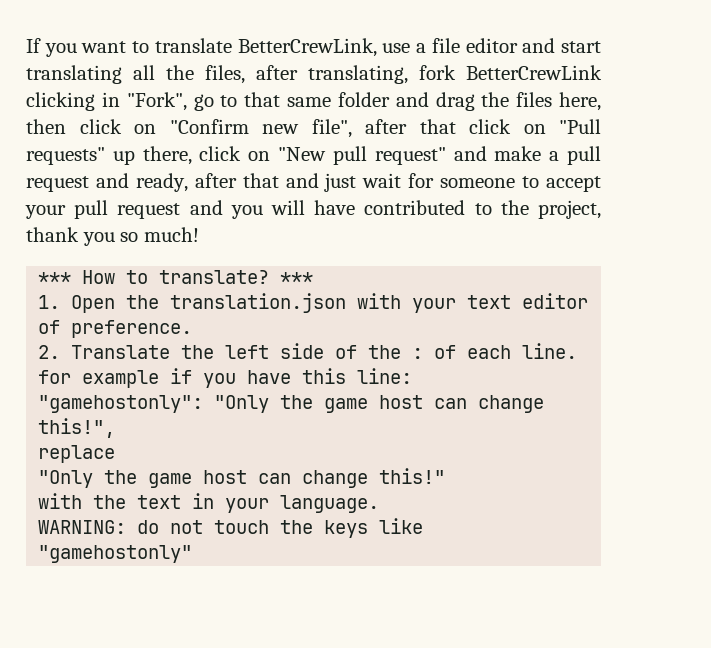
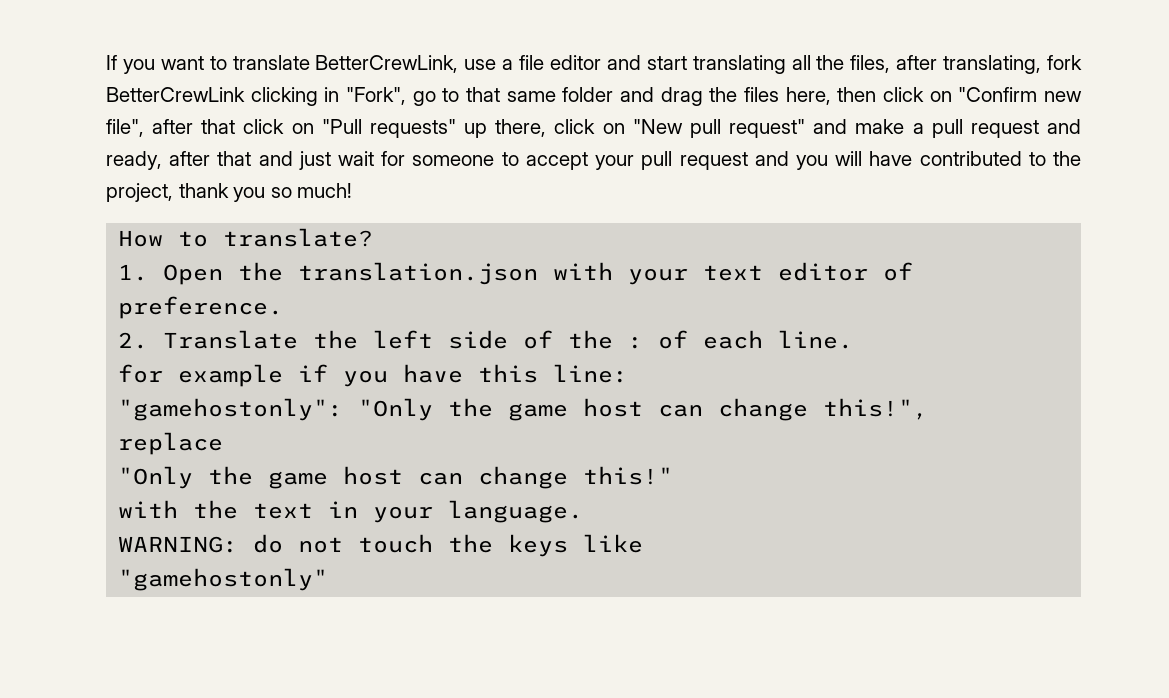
- *** How to translate? ***
+ How to translate?

